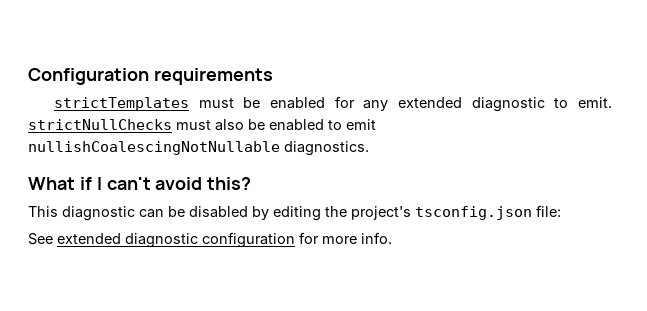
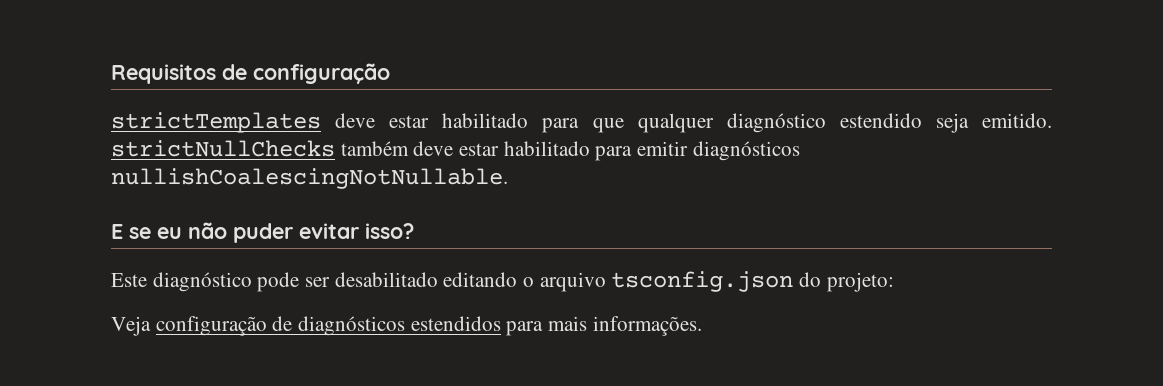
- Configuration requirements
- strictTemplates must be enabled for any extended diagnostic to emit. strictNullChecks must also be enabled to emit nullishCoalescingNotNullable diagnostics.
- What if I can't avoid this?
- This diagnostic can be disabled by editing the project's tsconfig.json file:
- See extended diagnostic configuration for more info.
+ Requisitos de configuração
+ strictTemplates deve estar habilitado para que qualquer diagnóstico estendido seja emitido. strictNullChecks também deve estar habilitado para emitir diagnósticos nullishCoalescingNotNullable.
+ E se eu não puder evitar isso?
+ Este diagnóstico pode ser desabilitado editando o arquivo tsconfig.json do projeto:
+ Veja configuração de diagnósticos estendidos para mais informações.

